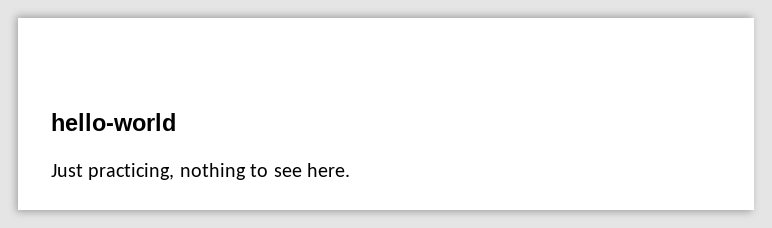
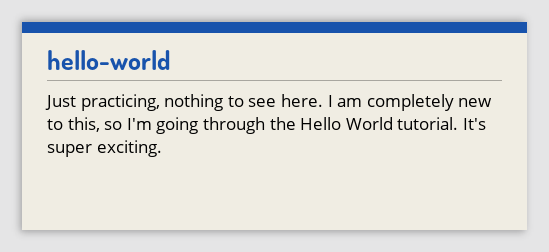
+ I am completely new to this, so I'm going through the Hello World tutorial. It's super exciting.

